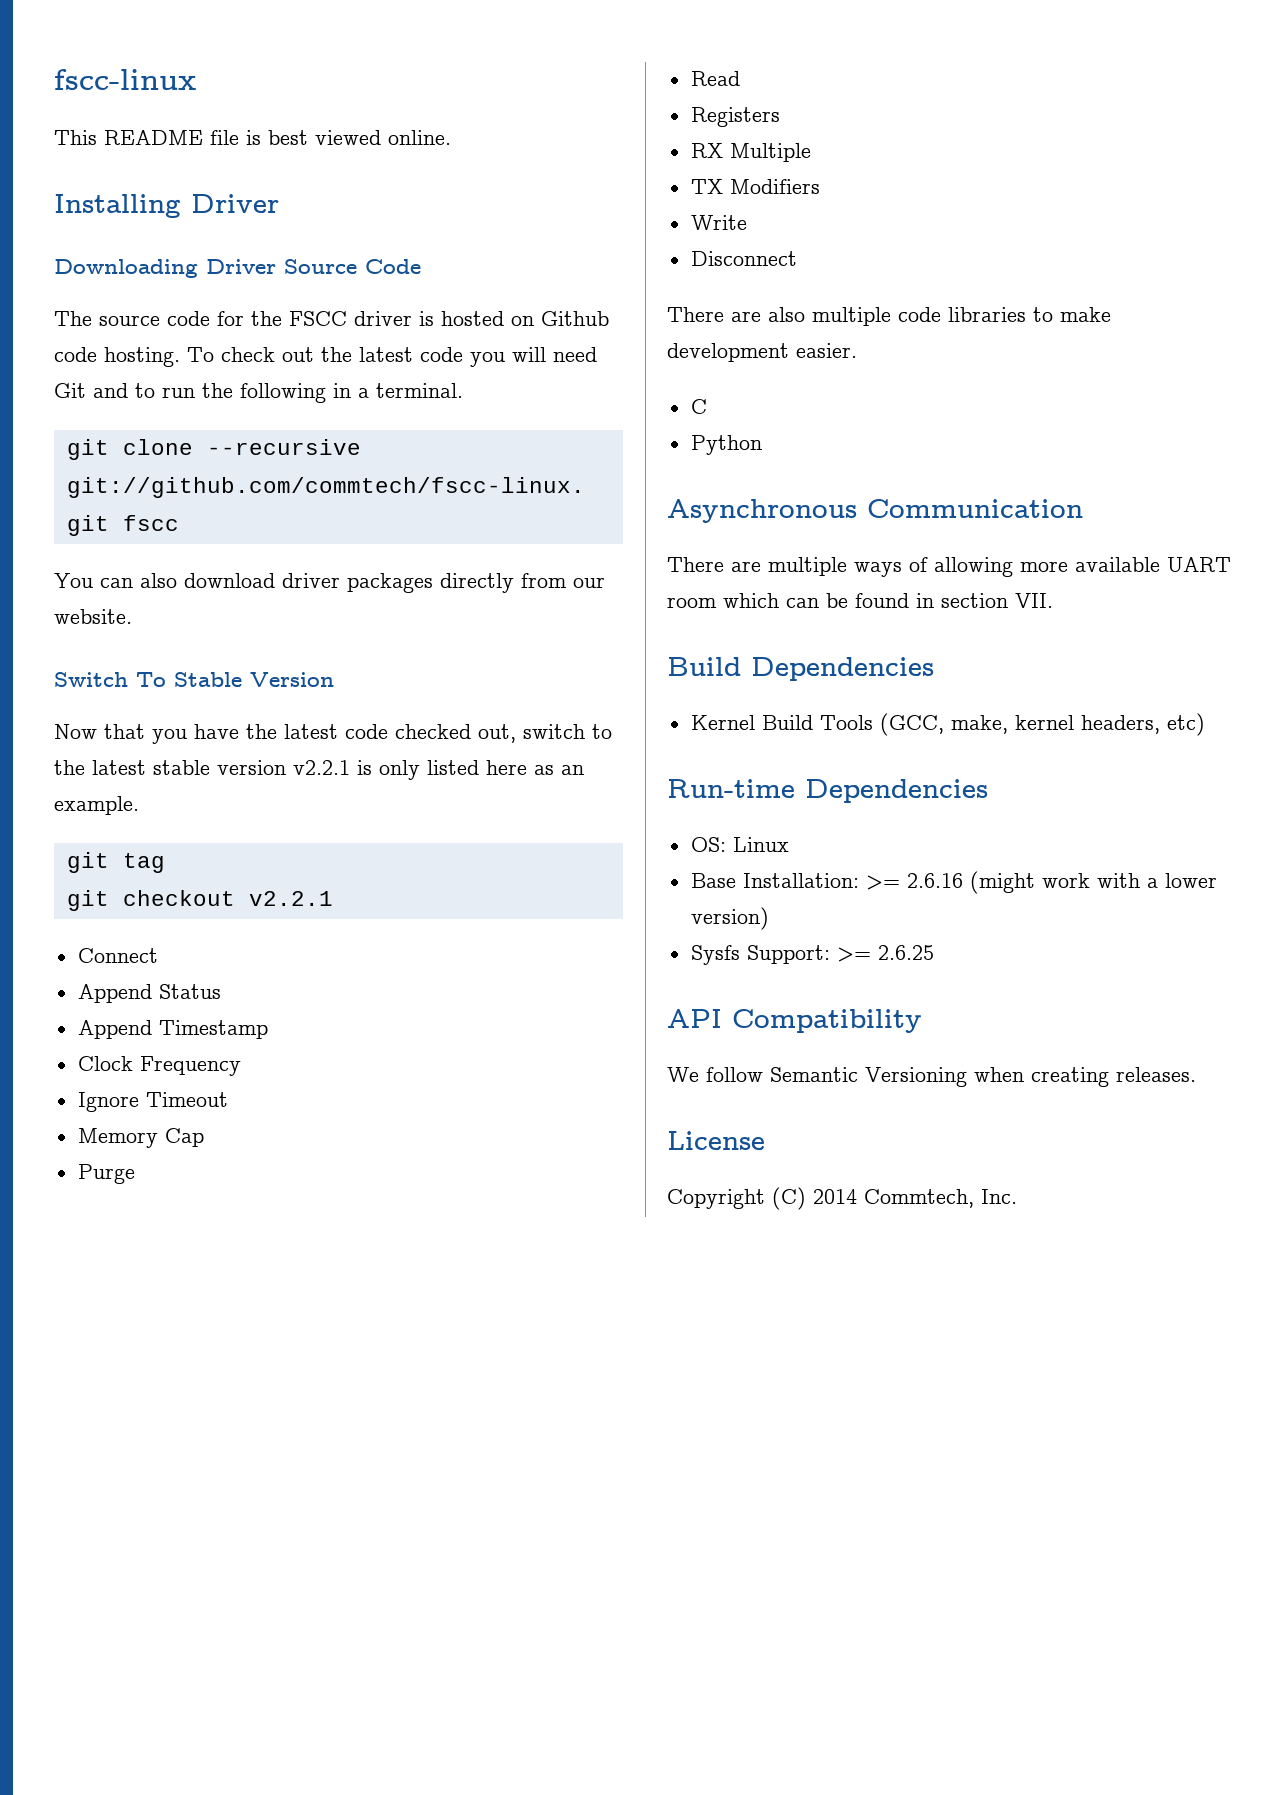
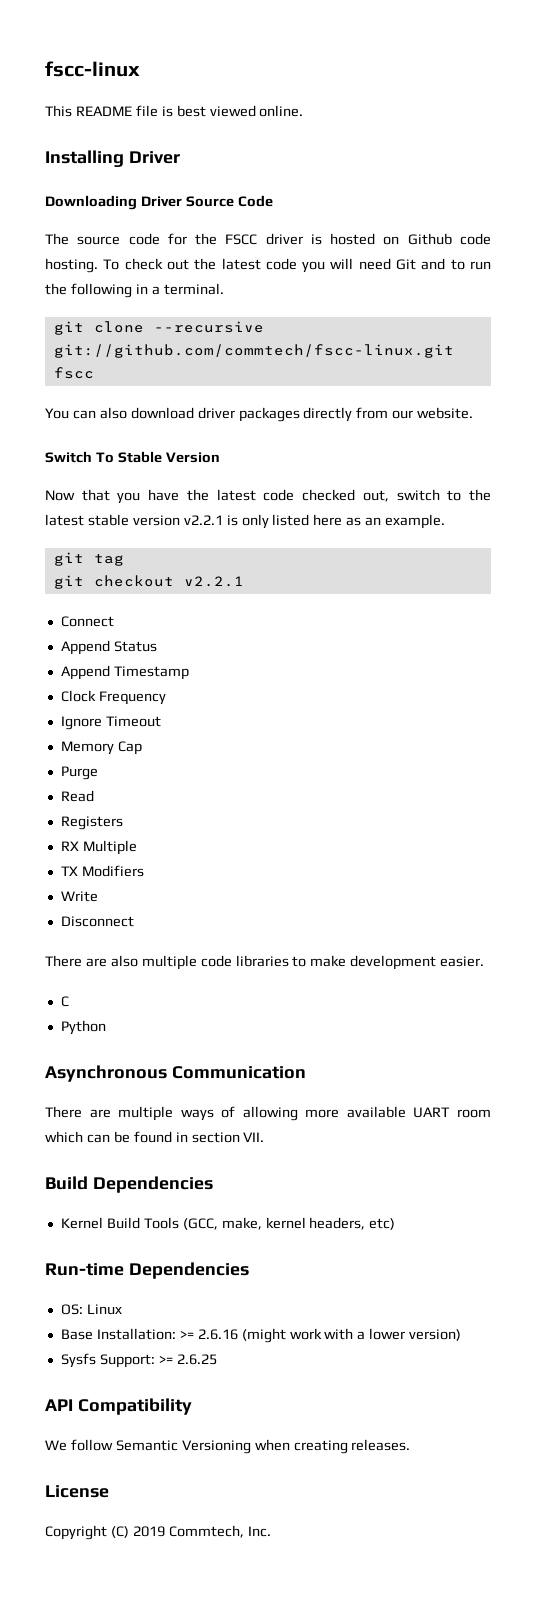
- Copyright (C) 2014 Commtech, Inc.
+ Copyright (C) 2019 Commtech, Inc.

